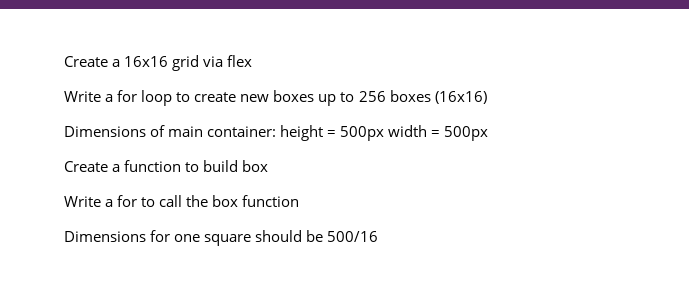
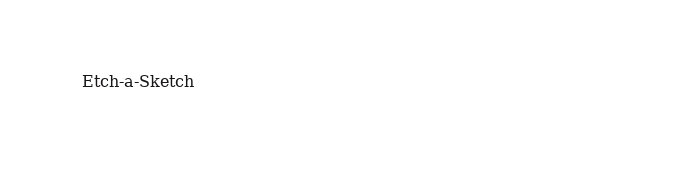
- Create a 16x16 grid via flex
- Write a for loop to create new boxes up to 256 boxes (16x16)
- Dimensions of main container: height = 500px width = 500px
- Create a function to build box
- Write a for to call the box function
- Dimensions for one square should be 500/16
+ Etch-a-Sketch

